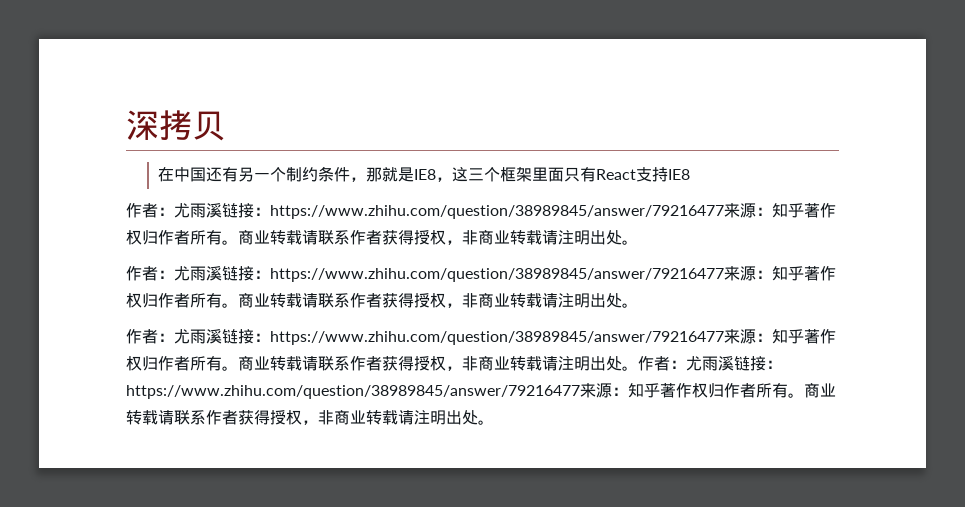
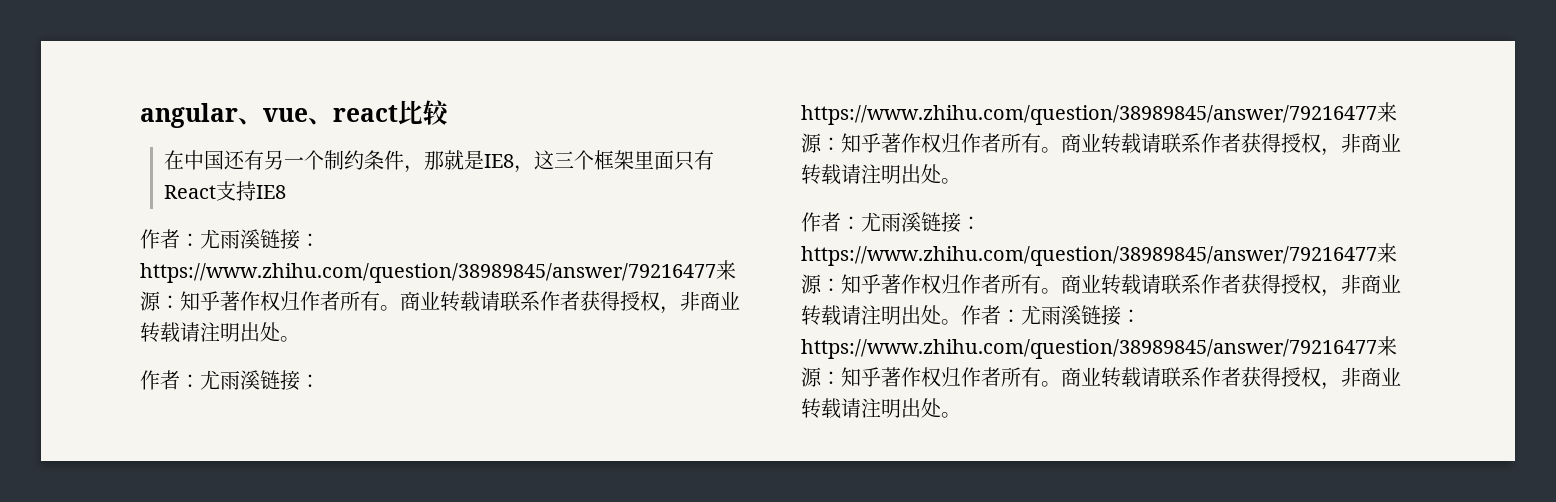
- 深拷贝
+ angular、vue、react比较

